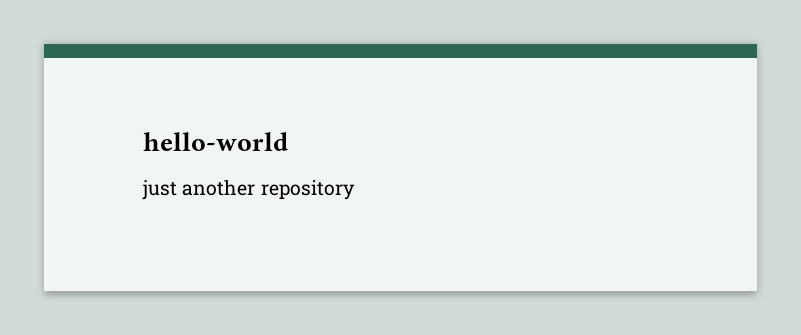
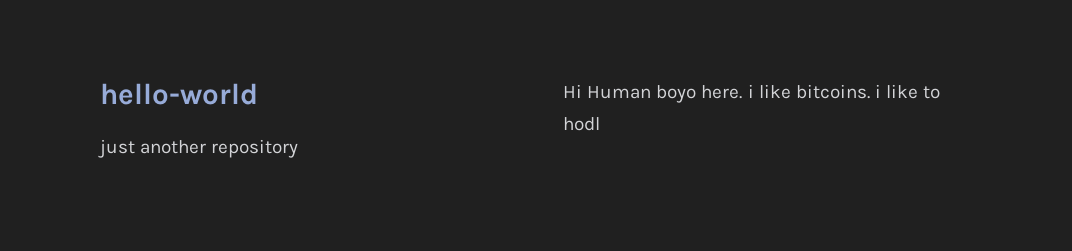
+ Hi Human boyo here. i like bitcoins. i like to hodl

